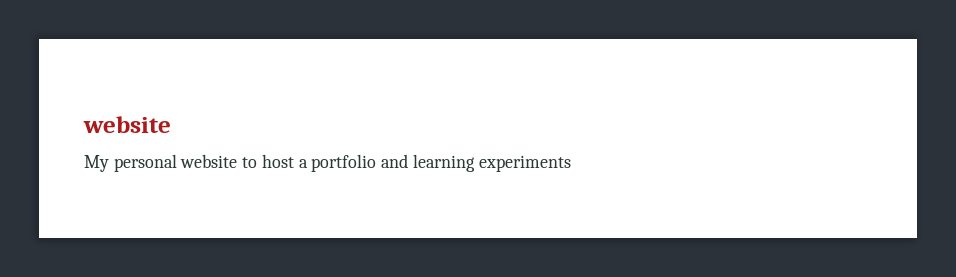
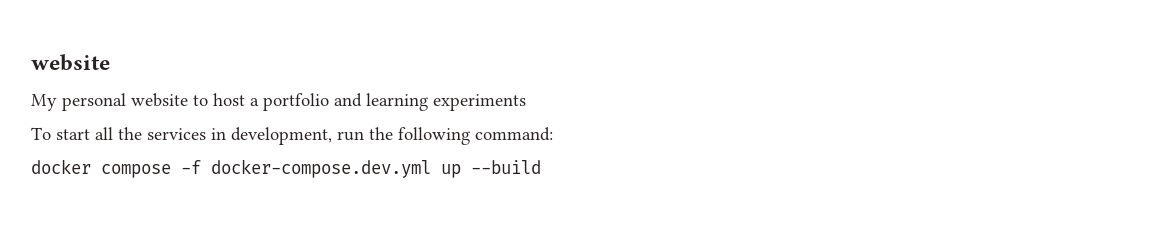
+ To start all the services in development, run the following command:
+ docker compose -f docker-compose.dev.yml up --build

